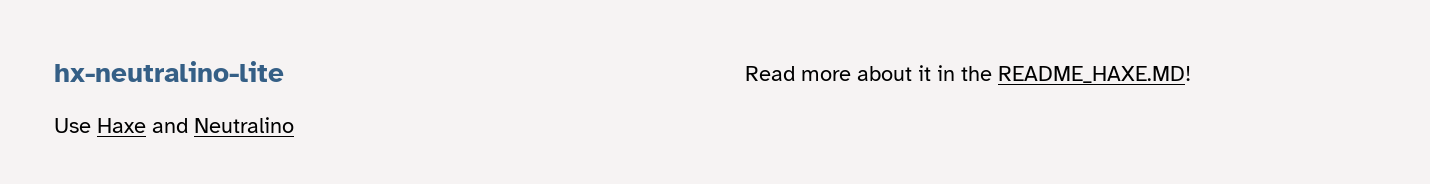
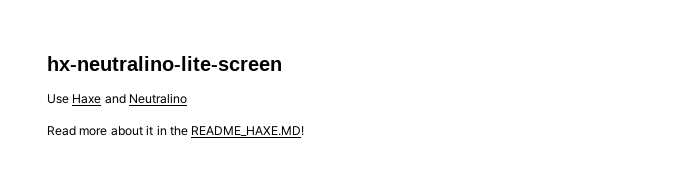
- hx-neutralino-lite
+ hx-neutralino-lite-screen

